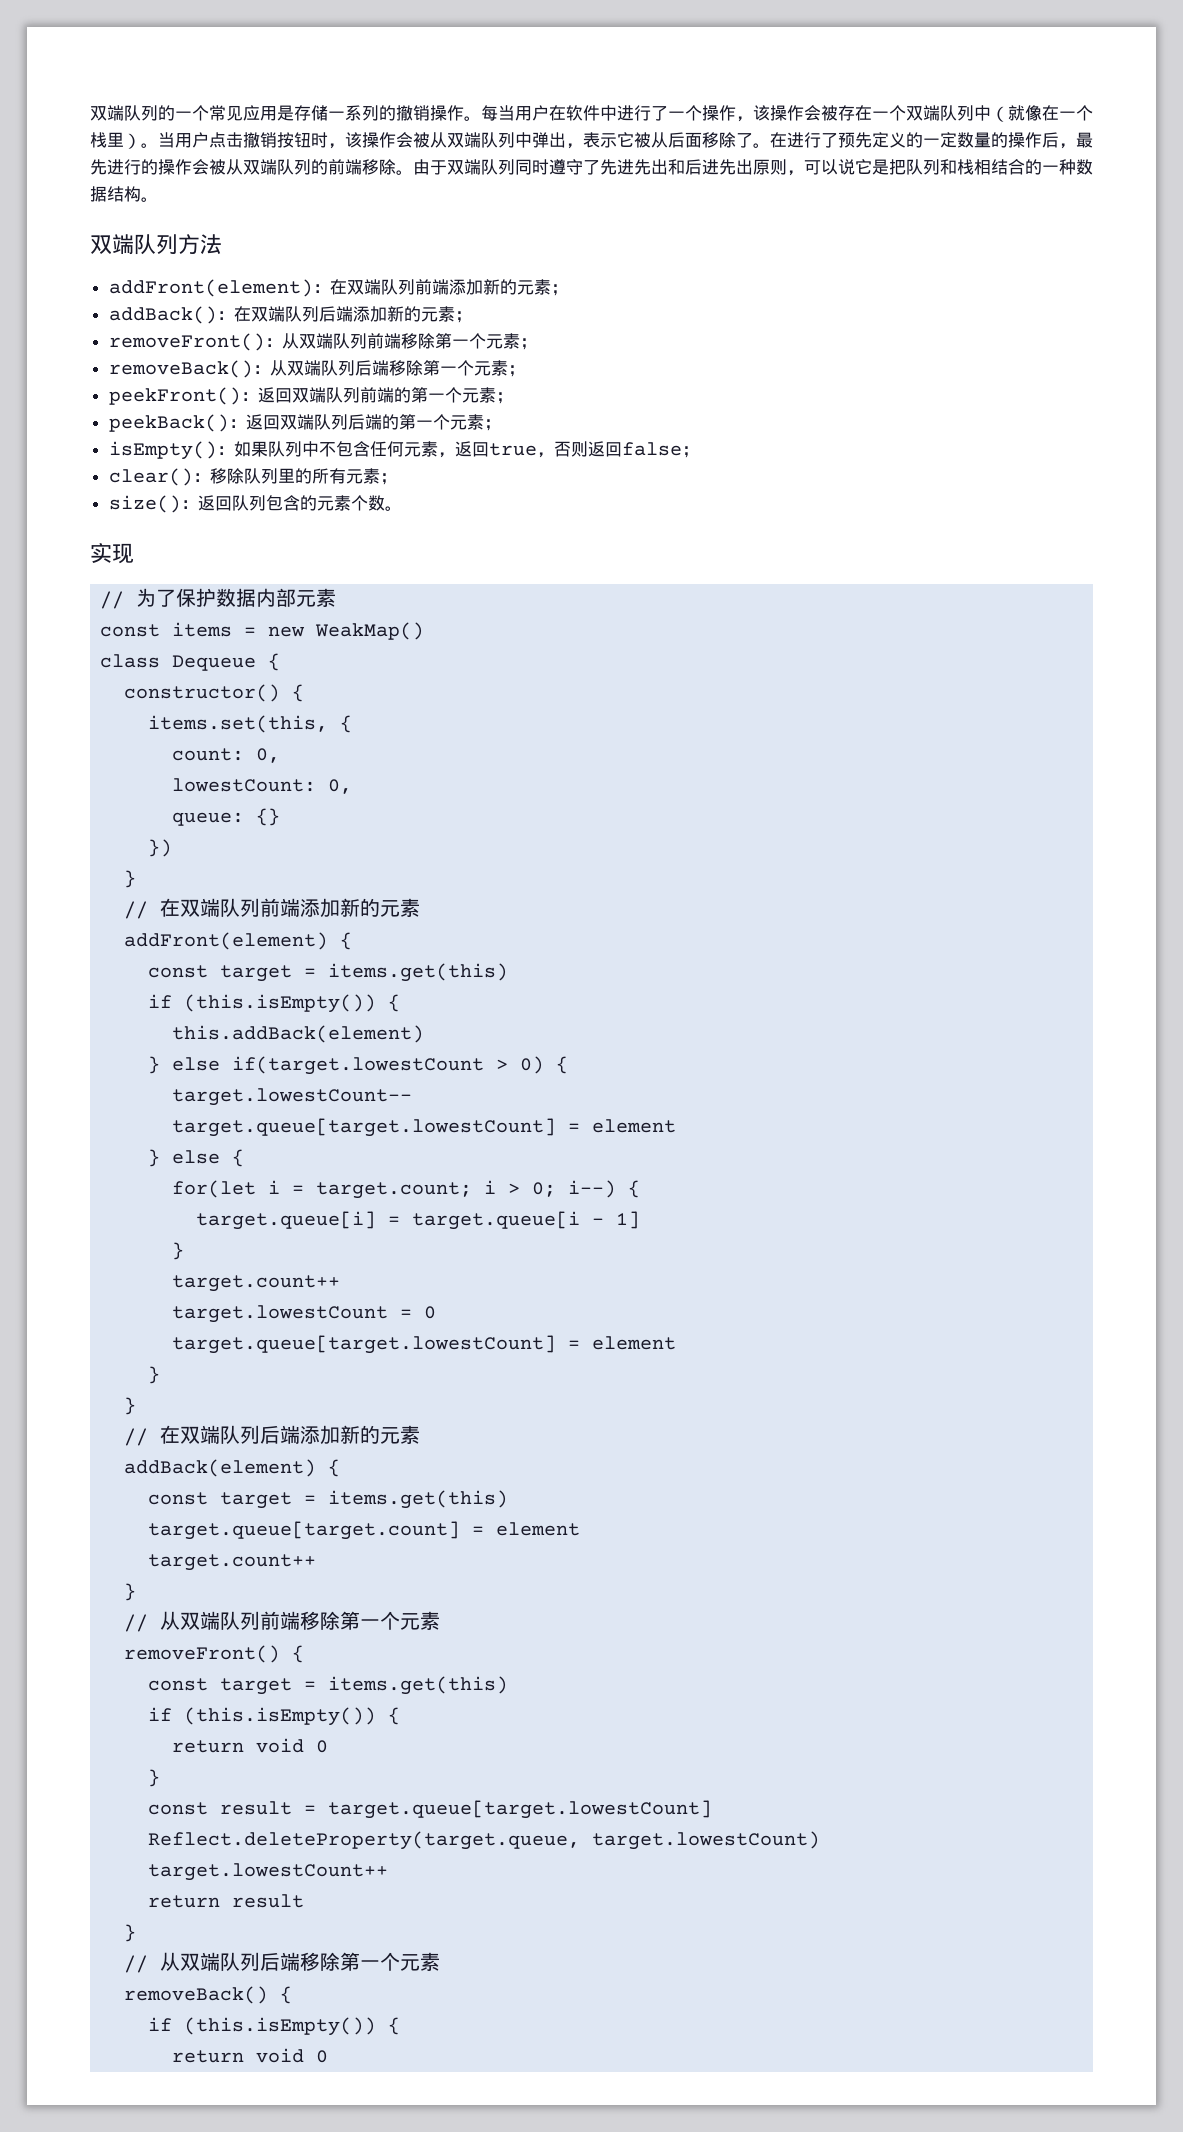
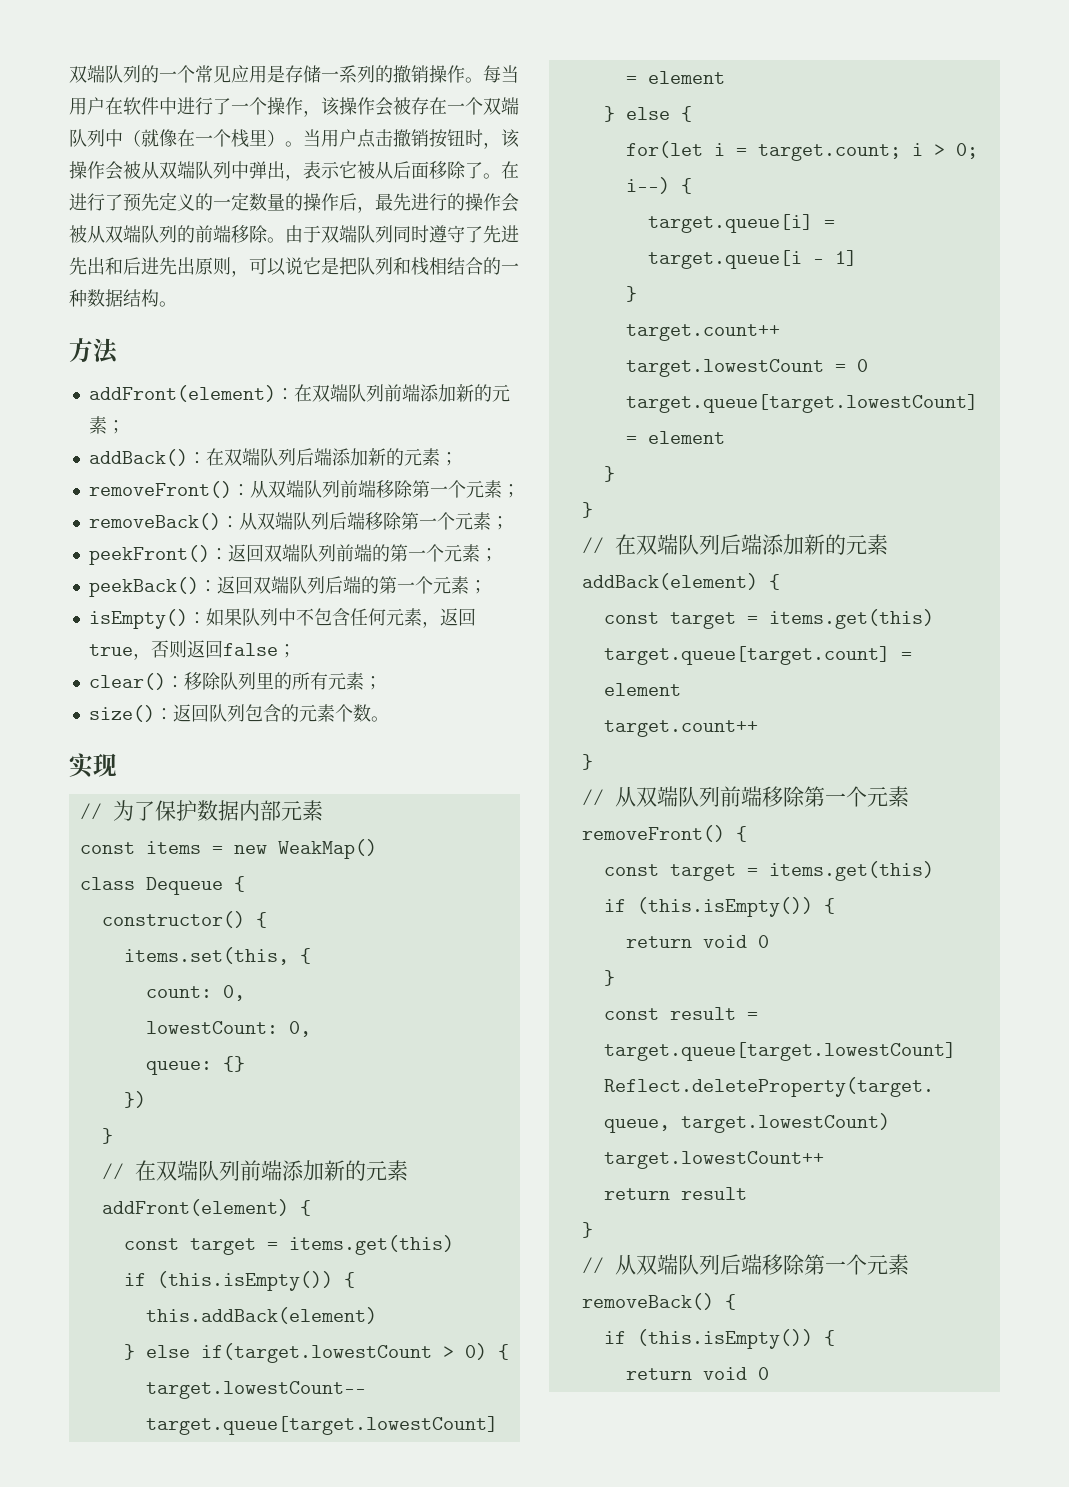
- 双端队列方法
+ 方法

